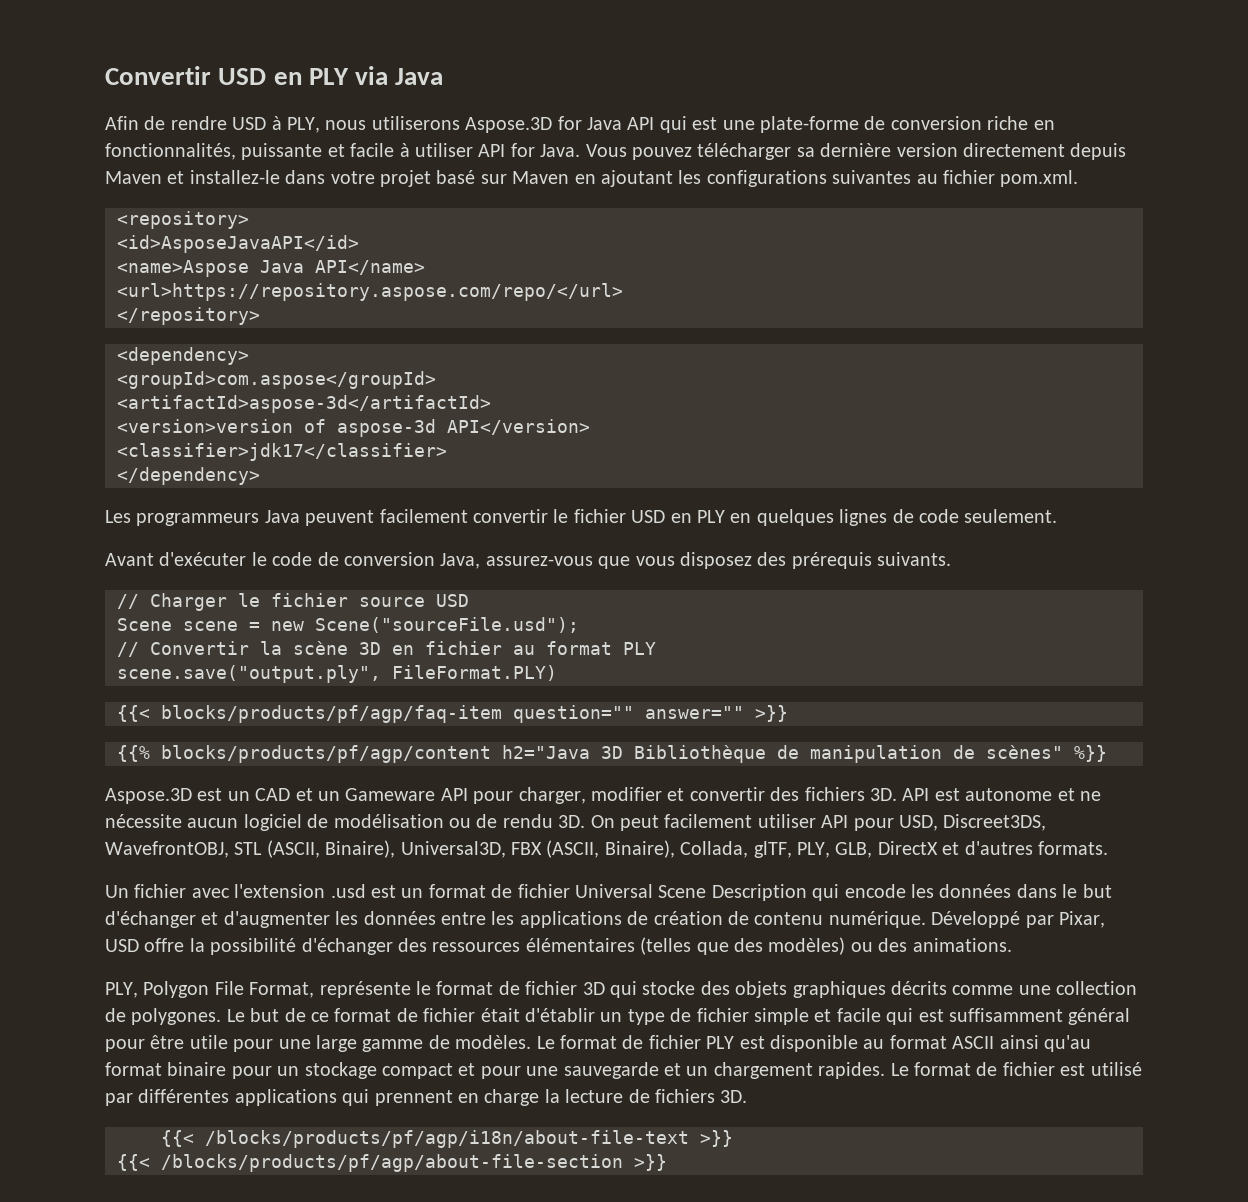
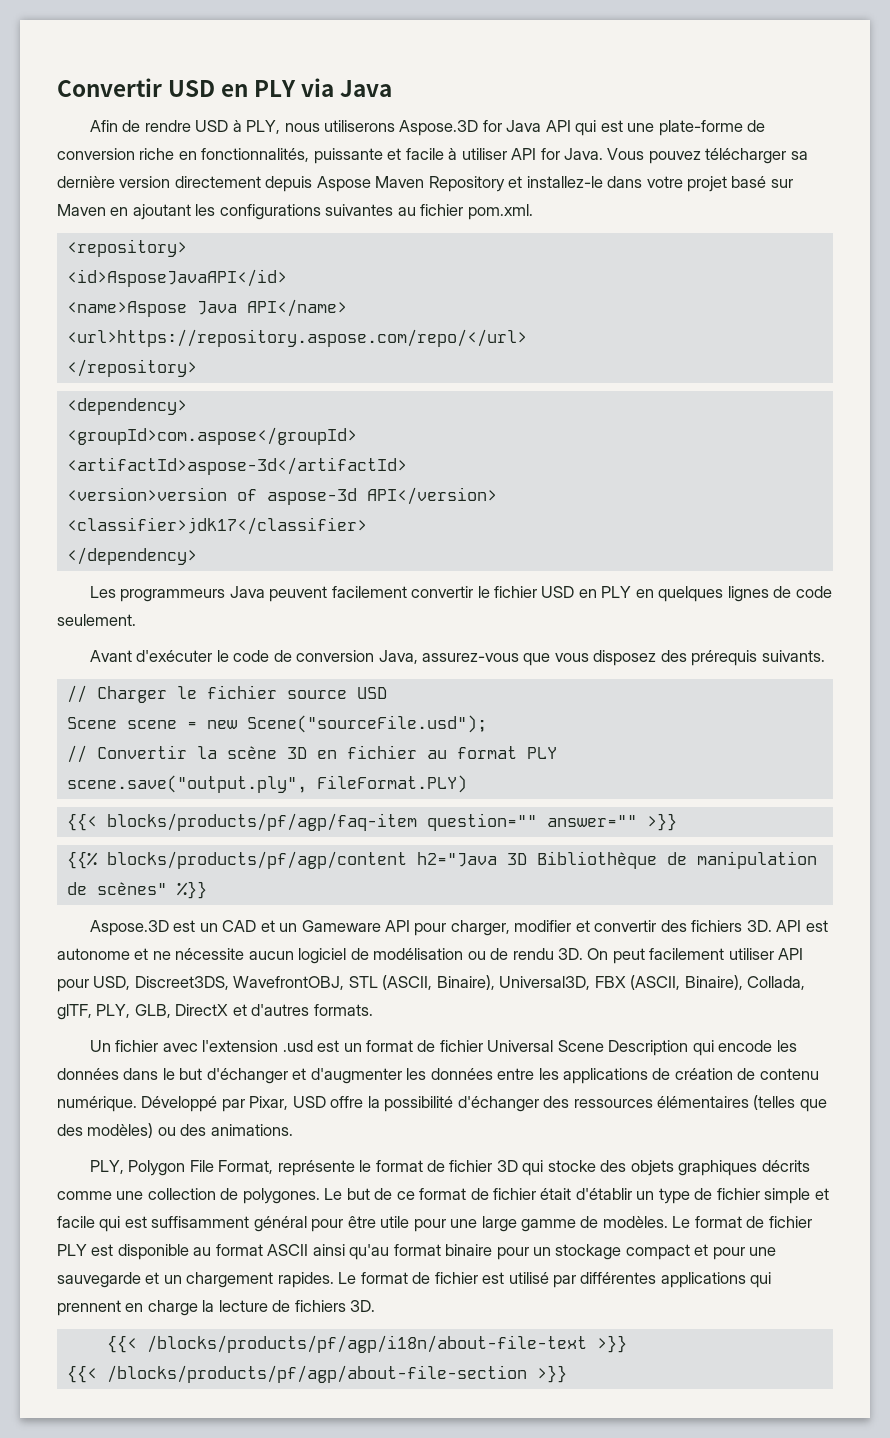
- Vous pouvez télécharger sa dernière version directement depuis Maven et installez-le dans votre projet basé sur Maven en ajoutant les configurations suivantes au fichier pom.xml.
+ Vous pouvez télécharger sa dernière version directement depuis Aspose Maven Repository et installez-le dans votre projet basé sur Maven en ajoutant les configurations suivantes au fichier pom.xml.

